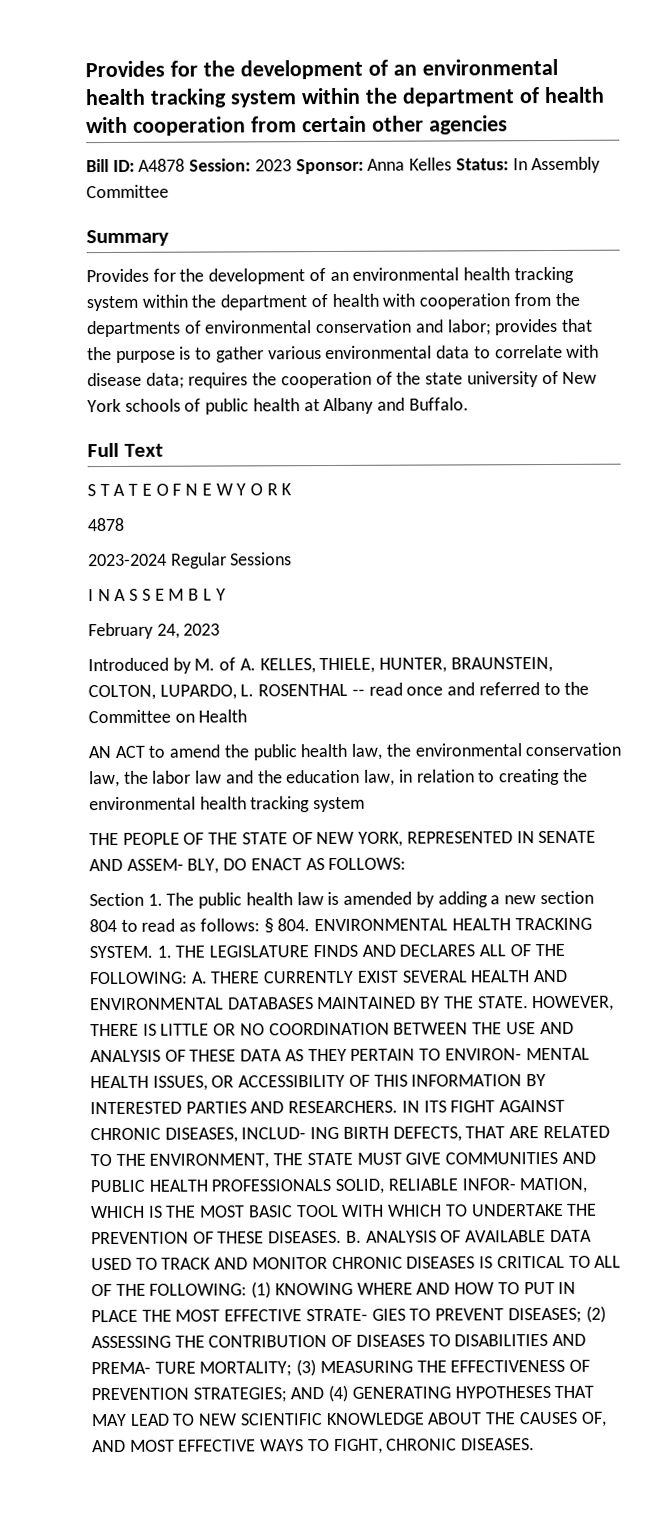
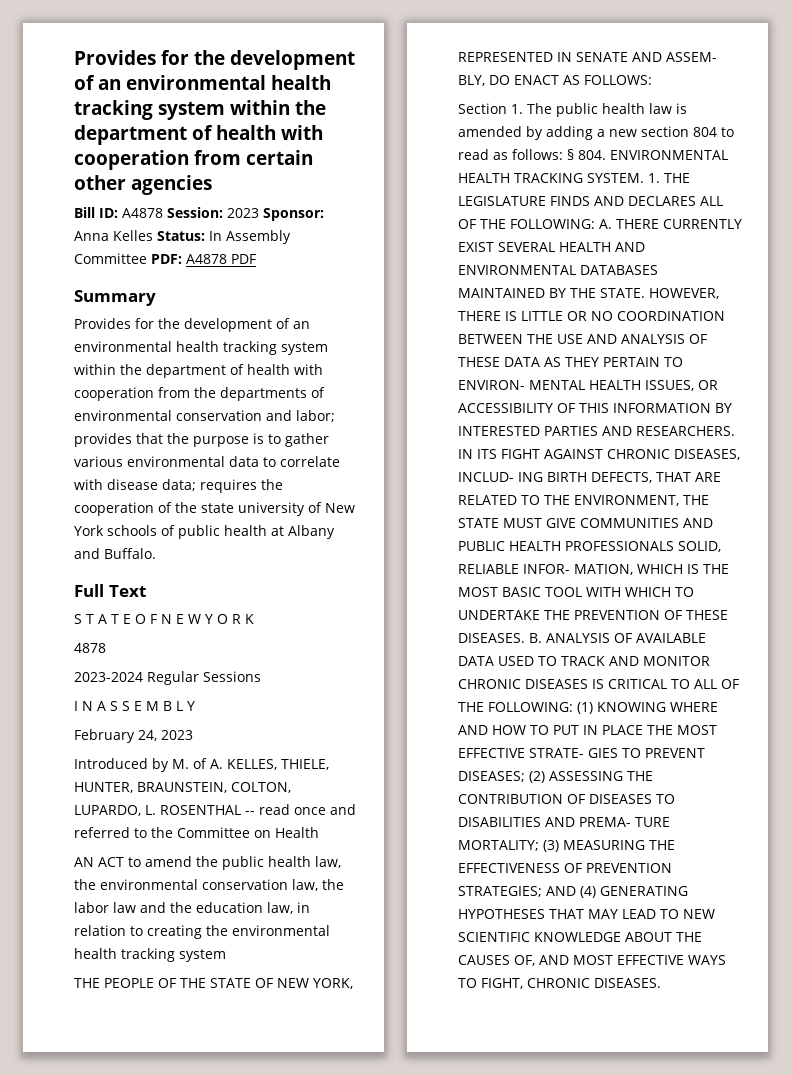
- Bill ID: A4878 Session: 2023 Sponsor: Anna Kelles Status: In Assembly Committee
+ Bill ID: A4878 Session: 2023 Sponsor: Anna Kelles Status: In Assembly Committee PDF: A4878 PDF

